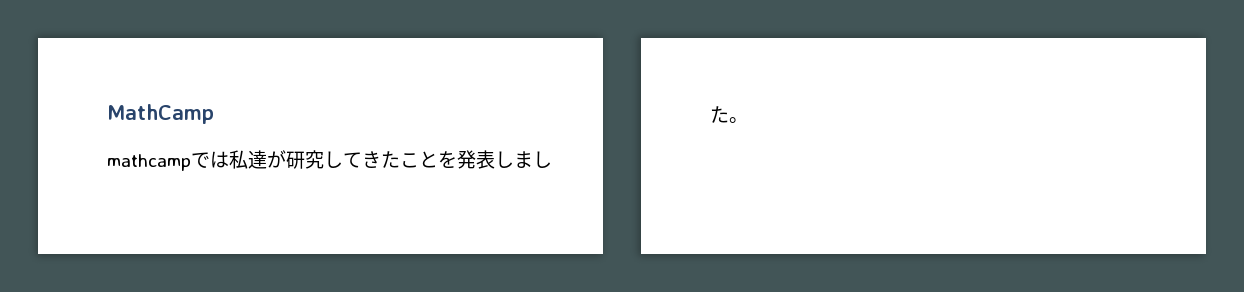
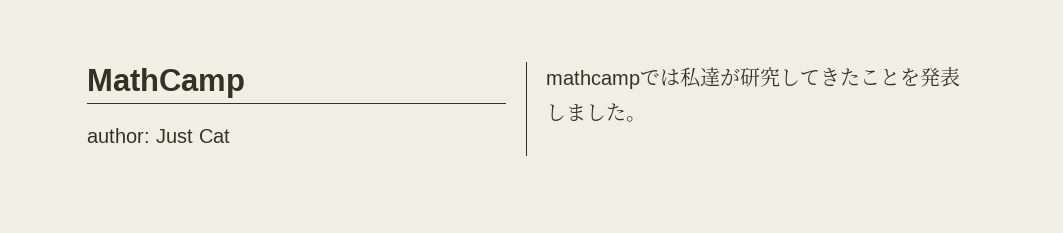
+ author: Just Cat

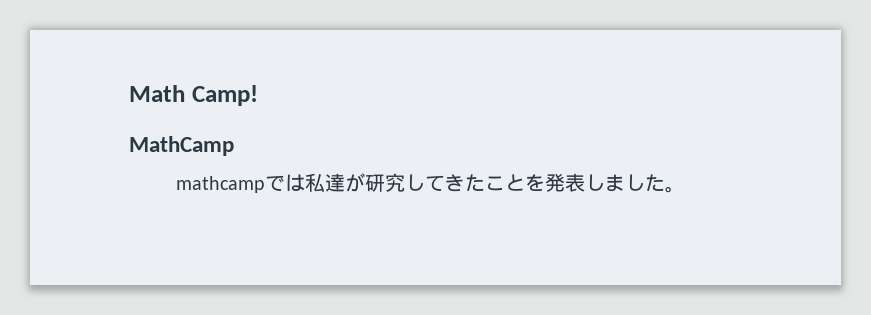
+ Math Camp!
- author: Just Cat

